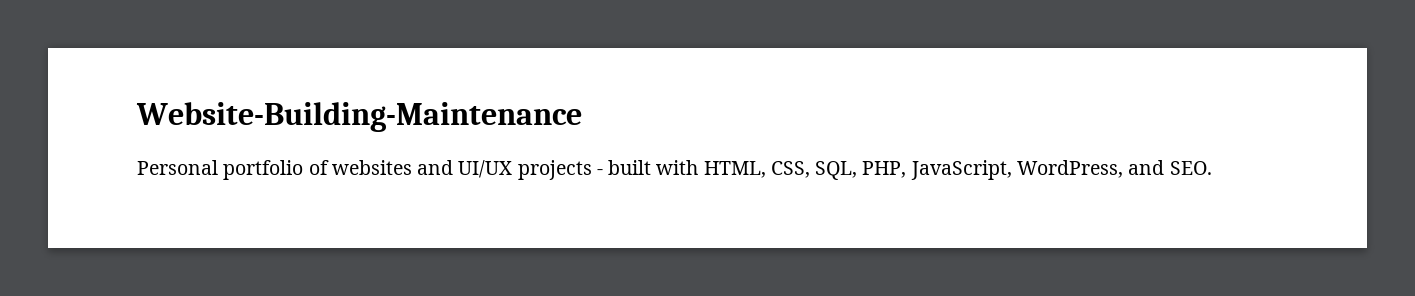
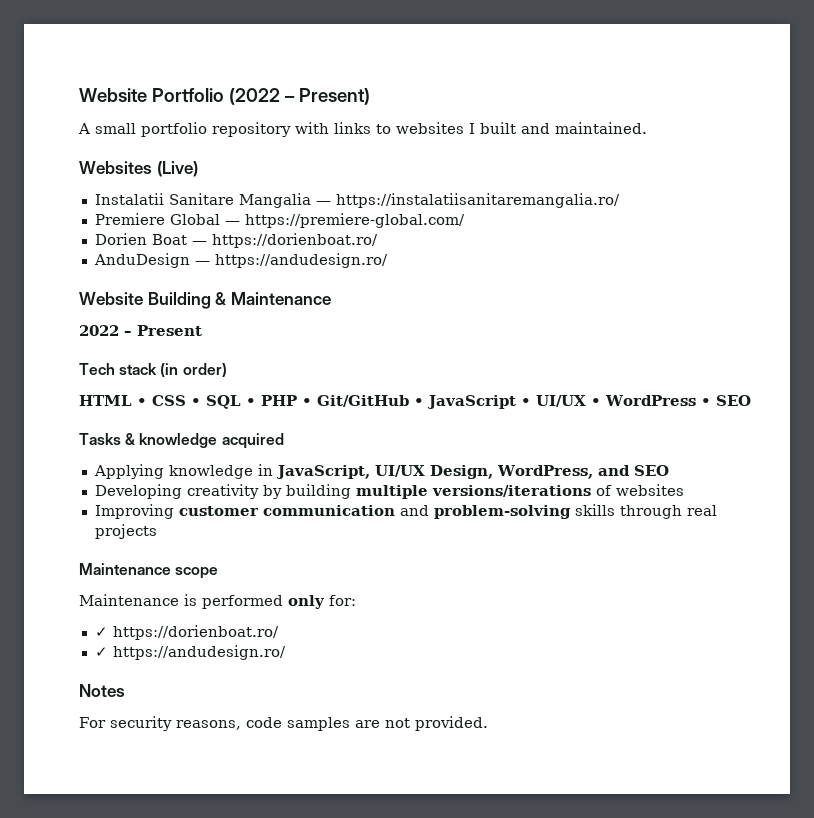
- Website-Building-Maintenance
- Personal portfolio of websites and UI/UX projects - built with HTML, CSS, SQL, PHP, JavaScript, WordPress, and SEO.
+ Website Portfolio (2022 – Present)
+ A small portfolio repository with links to websites I built and maintained.
+ Websites (Live)
+ Instalatii Sanitare Mangalia — https://instalatiisanitaremangalia.ro/
+ Premiere Global — https://premiere-global.com/
+ Dorien Boat — https://dorienboat.ro/
+ AnduDesign — https://andudesign.ro/
+ Website Building & Maintenance
+ 2022 – Present
+ Tech stack (in order)
+ HTML • CSS • SQL • PHP • Git/GitHub • JavaScript • UI/UX • WordPress • SEO
+ Tasks & knowledge acquired
+ Applying knowledge in JavaScript, UI/UX Design, WordPress, and SEO
+ Developing creativity by building multiple versions/iterations of websites
+ Improving customer communication and problem-solving skills through real projects
+ Maintenance scope
+ Maintenance is performed only for:
+ ✓ https://dorienboat.ro/
+ ✓ https://andudesign.ro/
+ Notes
+ For security reasons, code samples are not provided.

